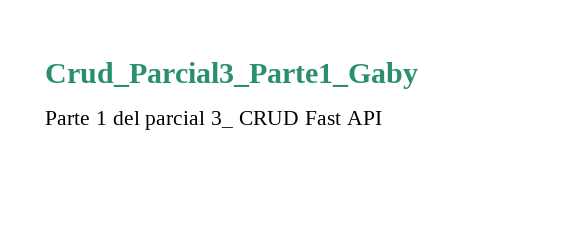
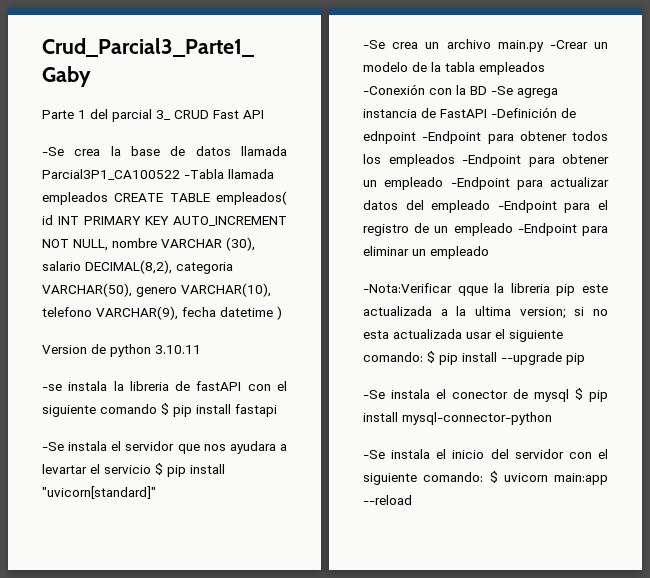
+ -Se crea la base de datos llamada Parcial3P1_CA100522 -Tabla llamada empleados CREATE TABLE empleados( id INT PRIMARY KEY AUTO_INCREMENT NOT NULL, nombre VARCHAR (30), salario DECIMAL(8,2), categoria VARCHAR(50), genero VARCHAR(10), telefono VARCHAR(9), fecha datetime )
+ Version de python 3.10.11
+ -se instala la libreria de fastAPI con el siguiente comando $ pip install fastapi
+ -Se instala el servidor que nos ayudara a levartar el servicio $ pip install "uvicorn[standard]"
+ -Se crea un archivo main.py -Crear un modelo de la tabla empleados -Conexión con la BD -Se agrega instancia de FastAPI -Definición de ednpoint -Endpoint para obtener todos los empleados -Endpoint para obtener un empleado -Endpoint para actualizar datos del empleado -Endpoint para el registro de un empleado -Endpoint para eliminar un empleado
+ -Nota:Verificar qque la libreria pip este actualizada a la ultima version; si no esta actualizada usar el siguiente comando: $ pip install --upgrade pip
+ -Se instala el conector de mysql $ pip install mysql-connector-python
+ -Se instala el inicio del servidor con el siguiente comando: $ uvicorn main:app --reload

